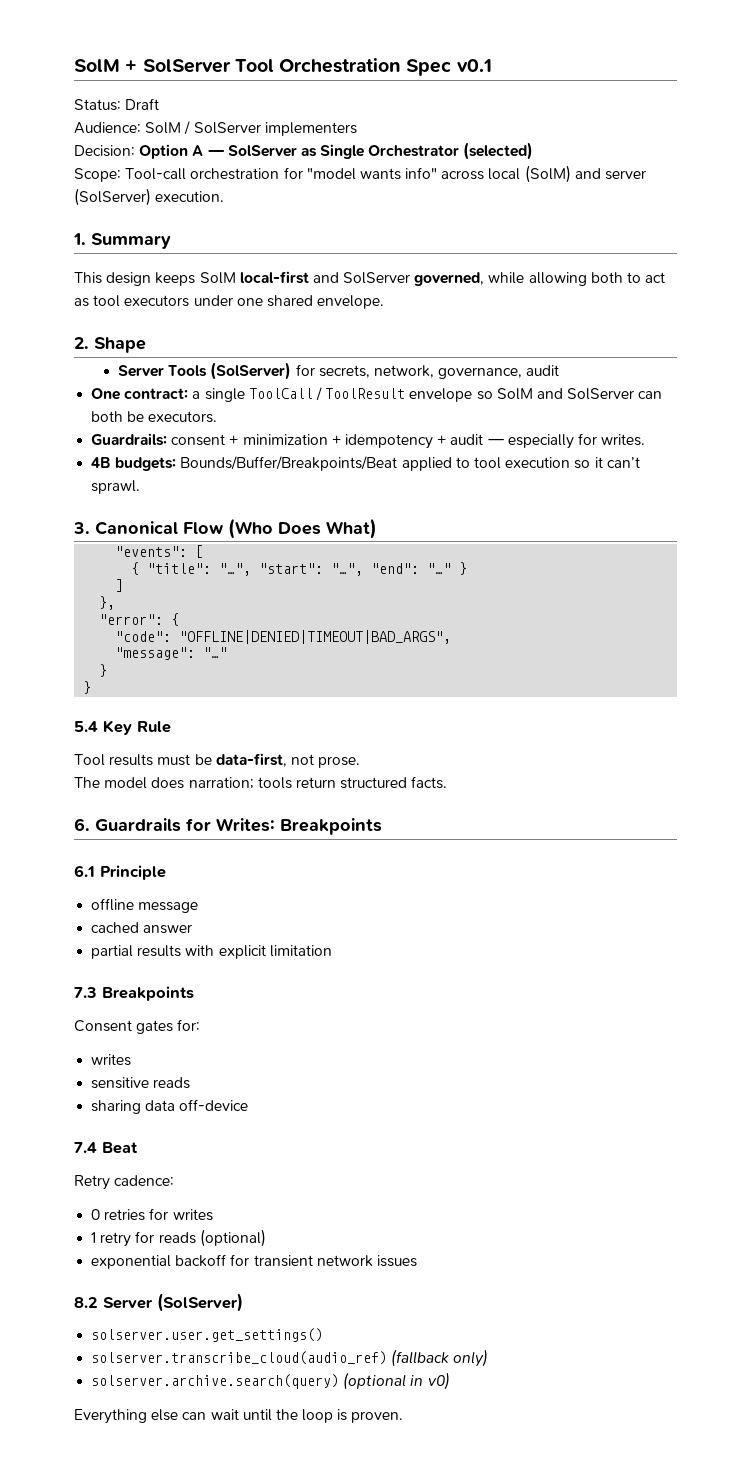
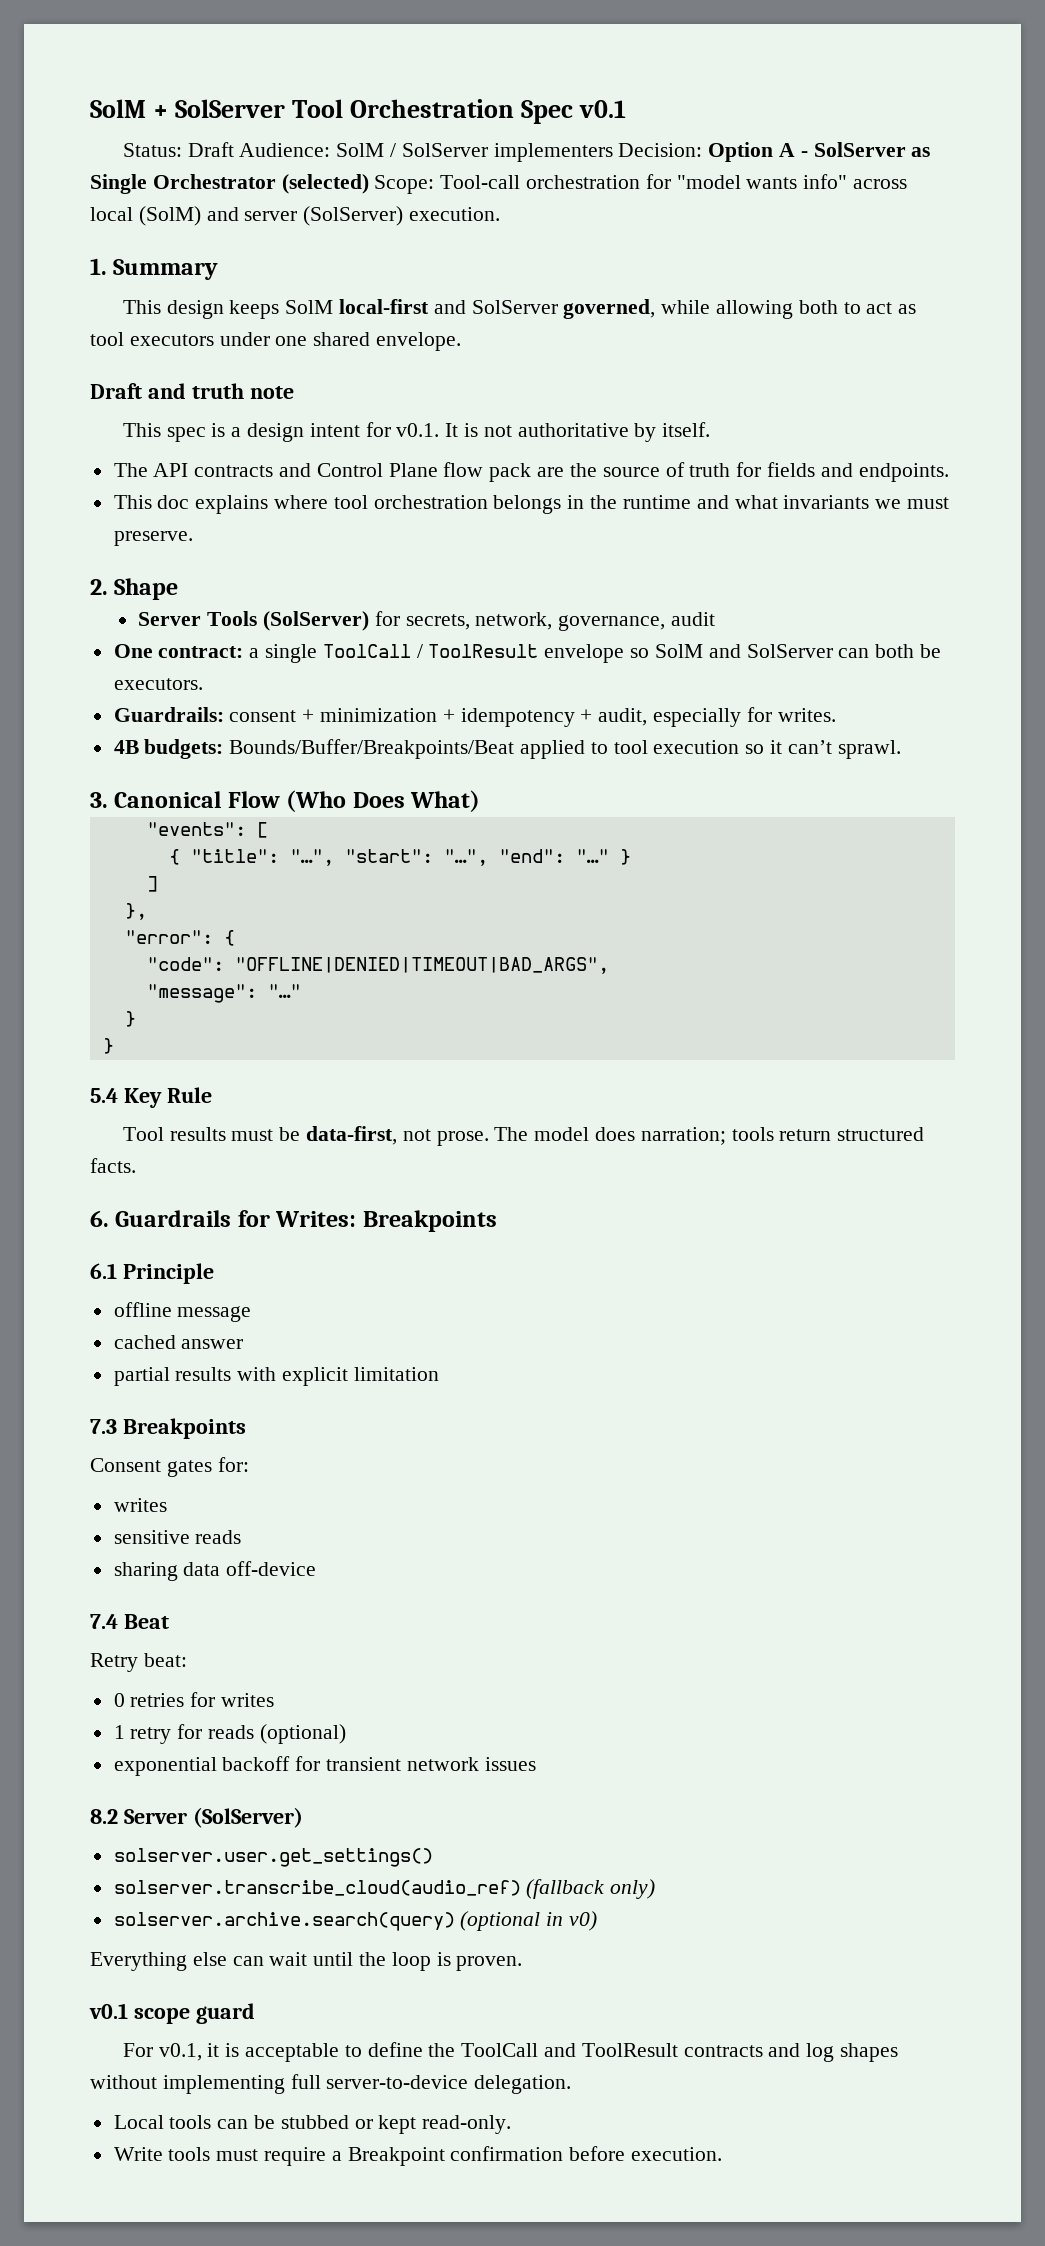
- Status: Draft
- Audience: SolM / SolServer implementers
- Decision: Option A — SolServer as Single Orchestrator (selected)
- Scope: Tool-call orchestration for "model wants info" across local (SolM) and server (SolServer) execution.
+ Status: Draft Audience: SolM / SolServer implementers Decision: Option A - SolServer as Single Orchestrator (selected) Scope: Tool-call orchestration for "model wants info" across local (SolM) and server (SolServer) execution.
+ Draft and truth note
+ This spec is a design intent for v0.1. It is not authoritative by itself.
+ The API contracts and Control Plane flow pack are the source of truth for fields and endpoints.
+ This doc explains where tool orchestration belongs in the runtime and what invariants we must preserve.
- Guardrails: consent + minimization + idempotency + audit — especially for writes.
+ Guardrails: consent + minimization + idempotency + audit, especially for writes.
- Tool results must be data-first, not prose.
- The model does narration; tools return structured facts.
+ Tool results must be data-first, not prose. The model does narration; tools return structured facts.
- Retry cadence:
+ Retry beat:
+ v0.1 scope guard
+ For v0.1, it is acceptable to define the ToolCall and ToolResult contracts and log shapes without implementing full server-to-device delegation.
+ Local tools can be stubbed or kept read-only.
+ Write tools must require a Breakpoint confirmation before execution.

